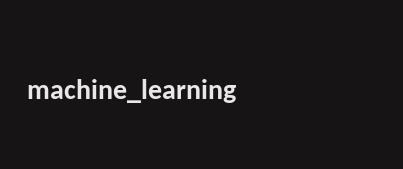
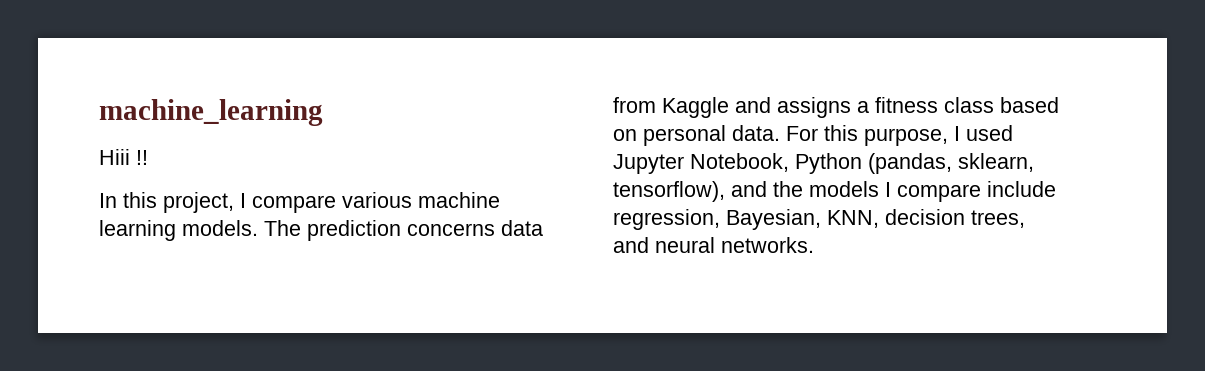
+ Hiii !!
+ In this project, I compare various machine learning models. The prediction concerns data from Kaggle and assigns a fitness class based on personal data. For this purpose, I used Jupyter Notebook, Python (pandas, sklearn, tensorflow), and the models I compare include regression, Bayesian, KNN, decision trees, and neural networks.

